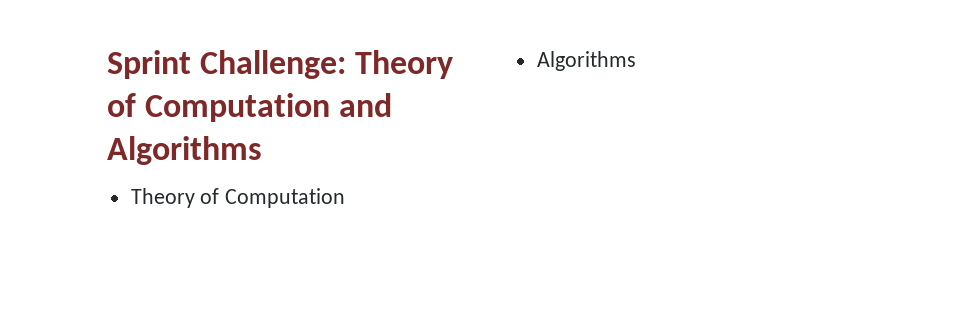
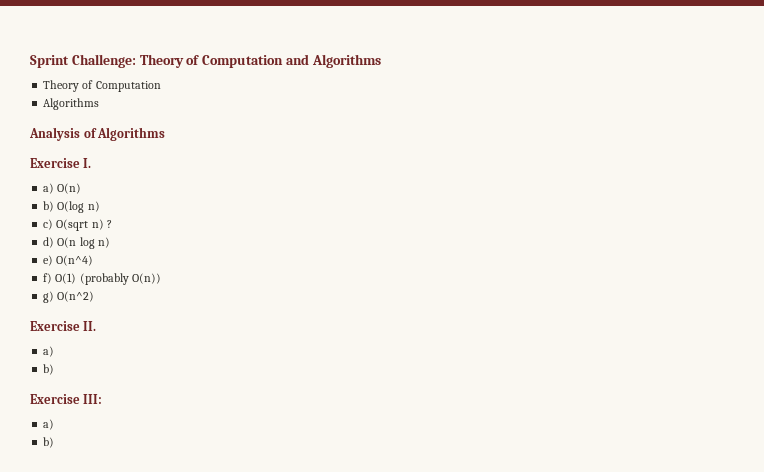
+ Analysis of Algorithms
+ Exercise I.
+ a) O(n)
+ b) O(log n)
+ c) O(sqrt n) ?
+ d) O(n log n)
+ e) O(n^4)
+ f) O(1) (probably O(n))
+ g) O(n^2)
+ Exercise II.
+ a)
+ b)
+ Exercise III:
+ a)
+ b)

